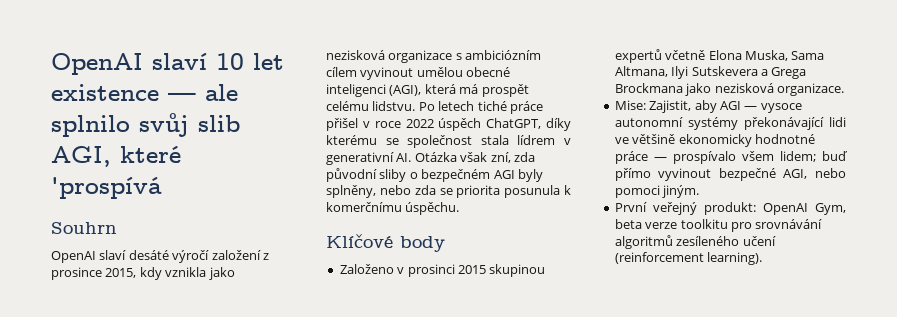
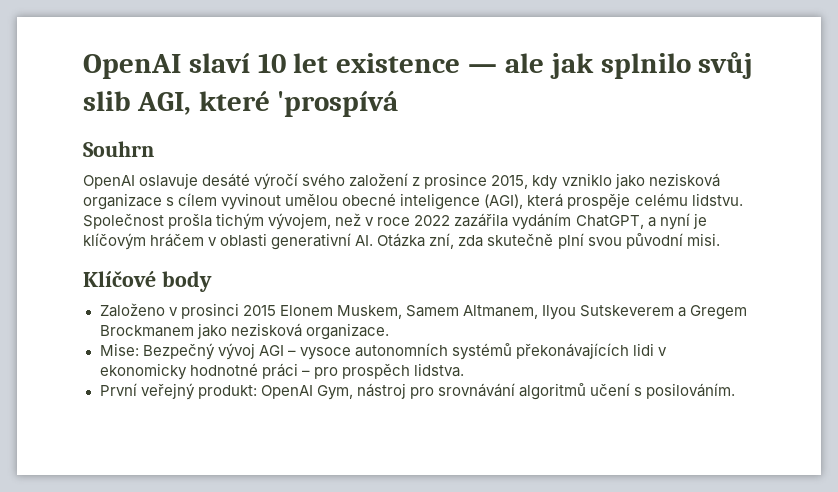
- OpenAI slaví 10 let existence — ale splnilo svůj slib AGI, které 'prospívá
+ OpenAI slaví 10 let existence — ale jak splnilo svůj slib AGI, které 'prospívá
- OpenAI slaví desáté výročí založení z prosince 2015, kdy vznikla jako nezisková organizace s ambiciózním cílem vyvinout umělou obecné inteligenci (AGI), která má prospět celému lidstvu. Po letech tiché práce přišel v roce 2022 úspěch ChatGPT, díky kterému se společnost stala lídrem v generativní AI. Otázka však zní, zda původní sliby o bezpečném AGI byly splněny, nebo zda se priorita posunula k komerčnímu úspěchu.
+ OpenAI oslavuje desáté výročí svého založení z prosince 2015, kdy vzniklo jako nezisková organizace s cílem vyvinout umělou obecné inteligence (AGI), která prospěje celému lidstvu. Společnost prošla tichým vývojem, než v roce 2022 zazářila vydáním ChatGPT, a nyní je klíčovým hráčem v oblasti generativní AI. Otázka zní, zda skutečně plní svou původní misi.
- Založeno v prosinci 2015 skupinou expertů včetně Elona Muska, Sama Altmana, Ilyi Sutskevera a Grega Brockmana jako nezisková organizace.
- Mise: Zajistit, aby AGI — vysoce autonomní systémy překonávající lidi ve většině ekonomicky hodnotné práce — prospívalo všem lidem; buď přímo vyvinout bezpečné AGI, nebo pomoci jiným.
+ Založeno v prosinci 2015 Elonem Muskem, Samem Altmanem, Ilyou Sutskeverem a Gregem Brockmanem jako nezisková organizace.
+ Mise: Bezpečný vývoj AGI – vysoce autonomních systémů překonávajících lidi v ekonomicky hodnotné práci – pro prospěch lidstva.
- První veřejný produkt: OpenAI Gym, beta verze toolkitu pro srovnávání algoritmů zesíleného učení (reinforcement learning).
+ První veřejný produkt: OpenAI Gym, nástroj pro srovnávání algoritmů učení s posilováním.

